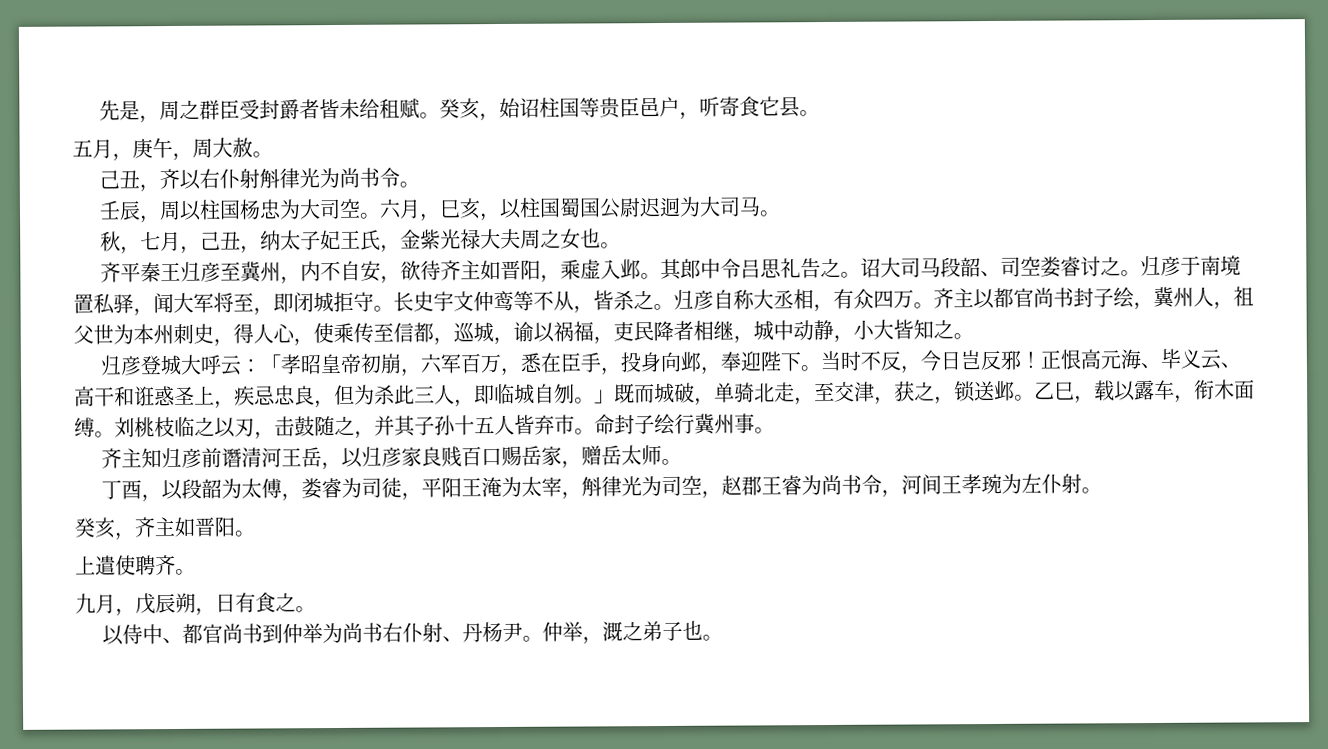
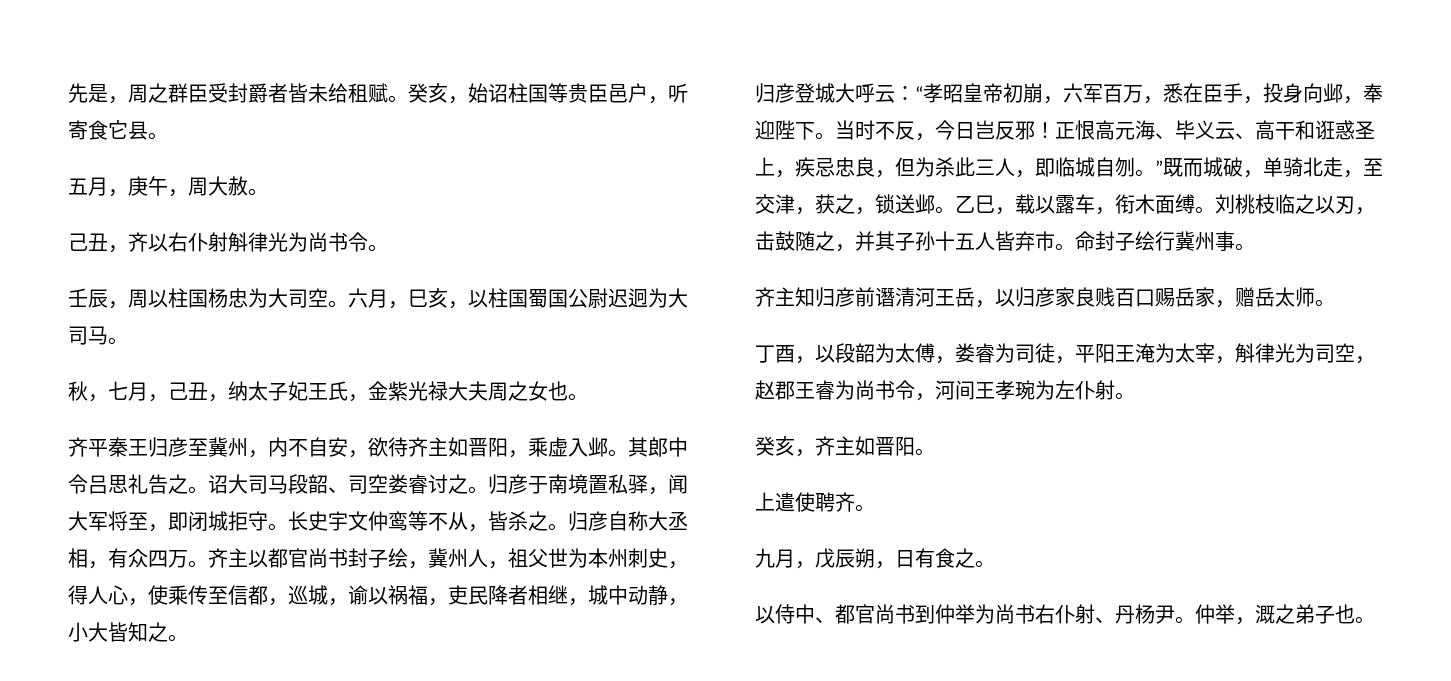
- 归彦登城大呼云：「孝昭皇帝初崩，六军百万，悉在臣手，投身向邺，奉迎陛下。
+ 归彦登城大呼云：“孝昭皇帝初崩，六军百万，悉在臣手，投身向邺，奉迎陛下。
- 正恨高元海、毕义云、高干和诳惑圣上，疾忌忠良，但为杀此三人，即临城自刎。」既而城破，单骑北走，至交津，获之，锁送邺。
+ 正恨高元海、毕义云、高干和诳惑圣上，疾忌忠良，但为杀此三人，即临城自刎。”既而城破，单骑北走，至交津，获之，锁送邺。

